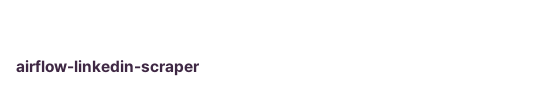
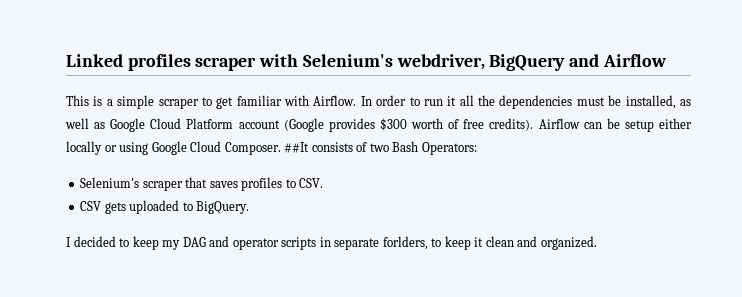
- airflow-linkedin-scraper
+ Linked profiles scraper with Selenium's webdriver, BigQuery and Airflow
+ This is a simple scraper to get familiar with Airflow. In order to run it all the dependencies must be installed, as well as Google Cloud Platform account (Google provides $300 worth of free credits). Airflow can be setup either locally or using Google Cloud Composer. ##It consists of two Bash Operators:
+ Selenium's scraper that saves profiles to CSV.
+ CSV gets uploaded to BigQuery.
+ I decided to keep my DAG and operator scripts in separate forlders, to keep it clean and organized.

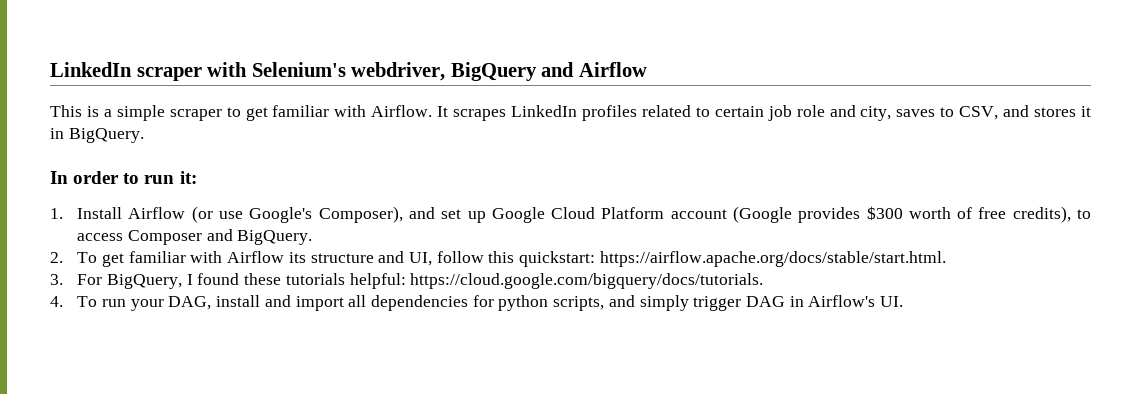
- Linked profiles scraper with Selenium's webdriver, BigQuery and Airflow
+ LinkedIn scraper with Selenium's webdriver, BigQuery and Airflow
- In order to run it all the dependencies must be installed, as well as Google Cloud Platform account (Google provides $300 worth of free credits). Airflow can be setup either locally or using Google Cloud Composer. ##It consists of two Bash Operators:
- Selenium's scraper that saves profiles to CSV.
- CSV gets uploaded to BigQuery.
- I decided to keep my DAG and operator scripts in separate forlders, to keep it clean and organized.
+ It scrapes LinkedIn profiles related to certain job role and city, saves to CSV, and stores it in BigQuery.
+ In order to run it:
+ 1. Install Airflow (or use Google's Composer), and set up Google Cloud Platform account (Google provides $300 worth of free credits), to access Composer and BigQuery.
+ 2. To get familiar with Airflow its structure and UI, follow this quickstart: https://airflow.apache.org/docs/stable/start.html.
+ 3. For BigQuery, I found these tutorials helpful: https://cloud.google.com/bigquery/docs/tutorials.
+ 4. To run your DAG, install and import all dependencies for python scripts, and simply trigger DAG in Airflow's UI.

